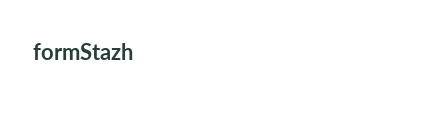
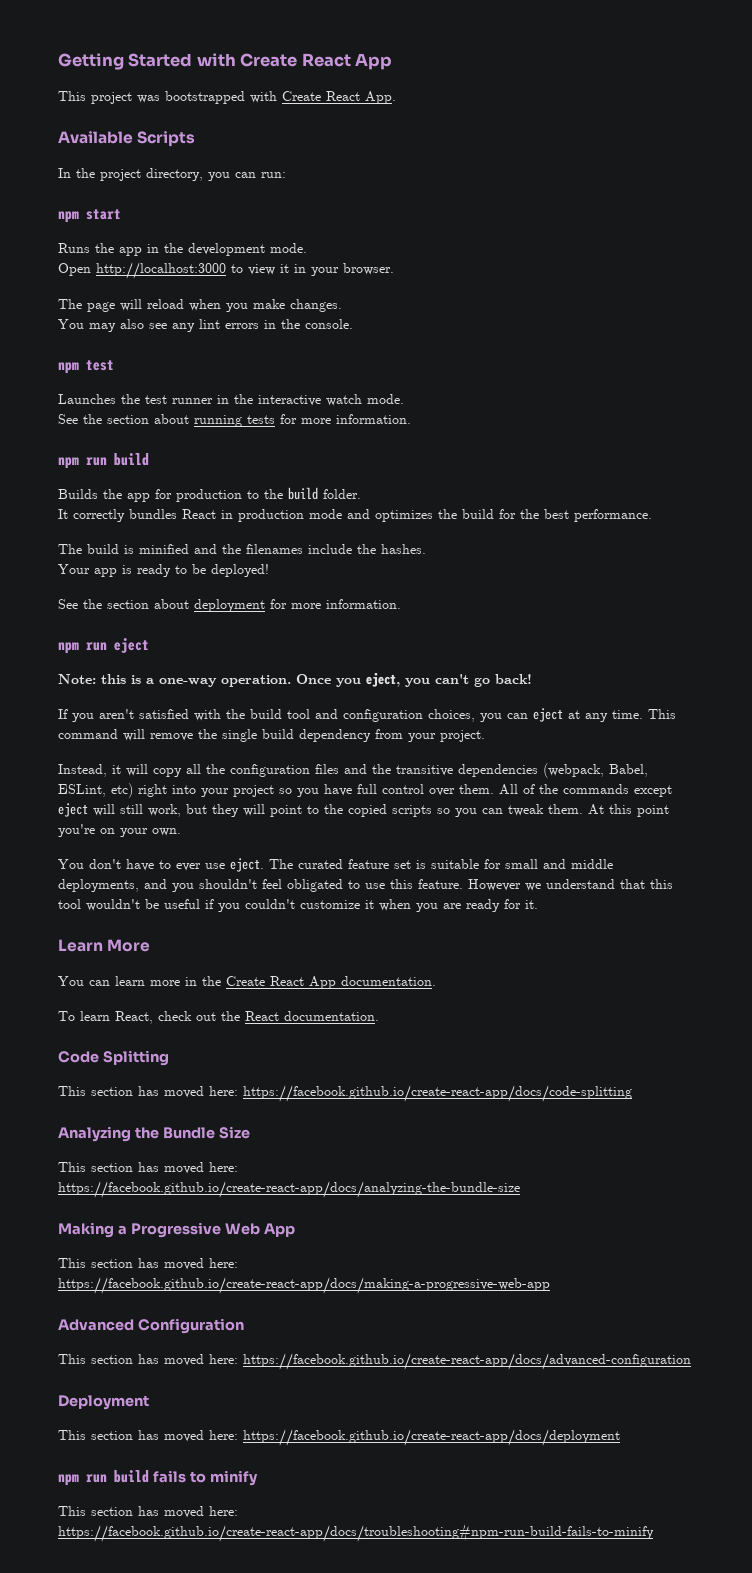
- formStazh
+ Getting Started with Create React App
+ This project was bootstrapped with Create React App.
+ Available Scripts
+ In the project directory, you can run:
+ npm start
+ Runs the app in the development mode.
+ Open http://localhost:3000 to view it in your browser.
+ The page will reload when you make changes.
+ You may also see any lint errors in the console.
+ npm test
+ Launches the test runner in the interactive watch mode.
+ See the section about running tests for more information.
+ npm run build
+ Builds the app for production to the build folder.
+ It correctly bundles React in production mode and optimizes the build for the best performance.
+ The build is minified and the filenames include the hashes.
+ Your app is ready to be deployed!
+ See the section about deployment for more information.
+ npm run eject
+ Note: this is a one-way operation. Once you eject, you can't go back!
+ If you aren't satisfied with the build tool and configuration choices, you can eject at any time. This command will remove the single build dependency from your project.
+ Instead, it will copy all the configuration files and the transitive dependencies (webpack, Babel, ESLint, etc) right into your project so you have full control over them. All of the commands except eject will still work, but they will point to the copied scripts so you can tweak them. At this point you're on your own.
+ You don't have to ever use eject. The curated feature set is suitable for small and middle deployments, and you shouldn't feel obligated to use this feature. However we understand that this tool wouldn't be useful if you couldn't customize it when you are ready for it.
+ Learn More
+ You can learn more in the Create React App documentation.
+ To learn React, check out the React documentation.
+ Code Splitting
+ This section has moved here: https://facebook.github.io/create-react-app/docs/code-splitting
+ Analyzing the Bundle Size
+ This section has moved here: https://facebook.github.io/create-react-app/docs/analyzing-the-bundle-size
+ Making a Progressive Web App
+ This section has moved here: https://facebook.github.io/create-react-app/docs/making-a-progressive-web-app
+ Advanced Configuration
+ This section has moved here: https://facebook.github.io/create-react-app/docs/advanced-configuration
+ Deployment
+ This section has moved here: https://facebook.github.io/create-react-app/docs/deployment
+ npm run build fails to minify
+ This section has moved here: https://facebook.github.io/create-react-app/docs/troubleshooting#npm-run-build-fails-to-minify

